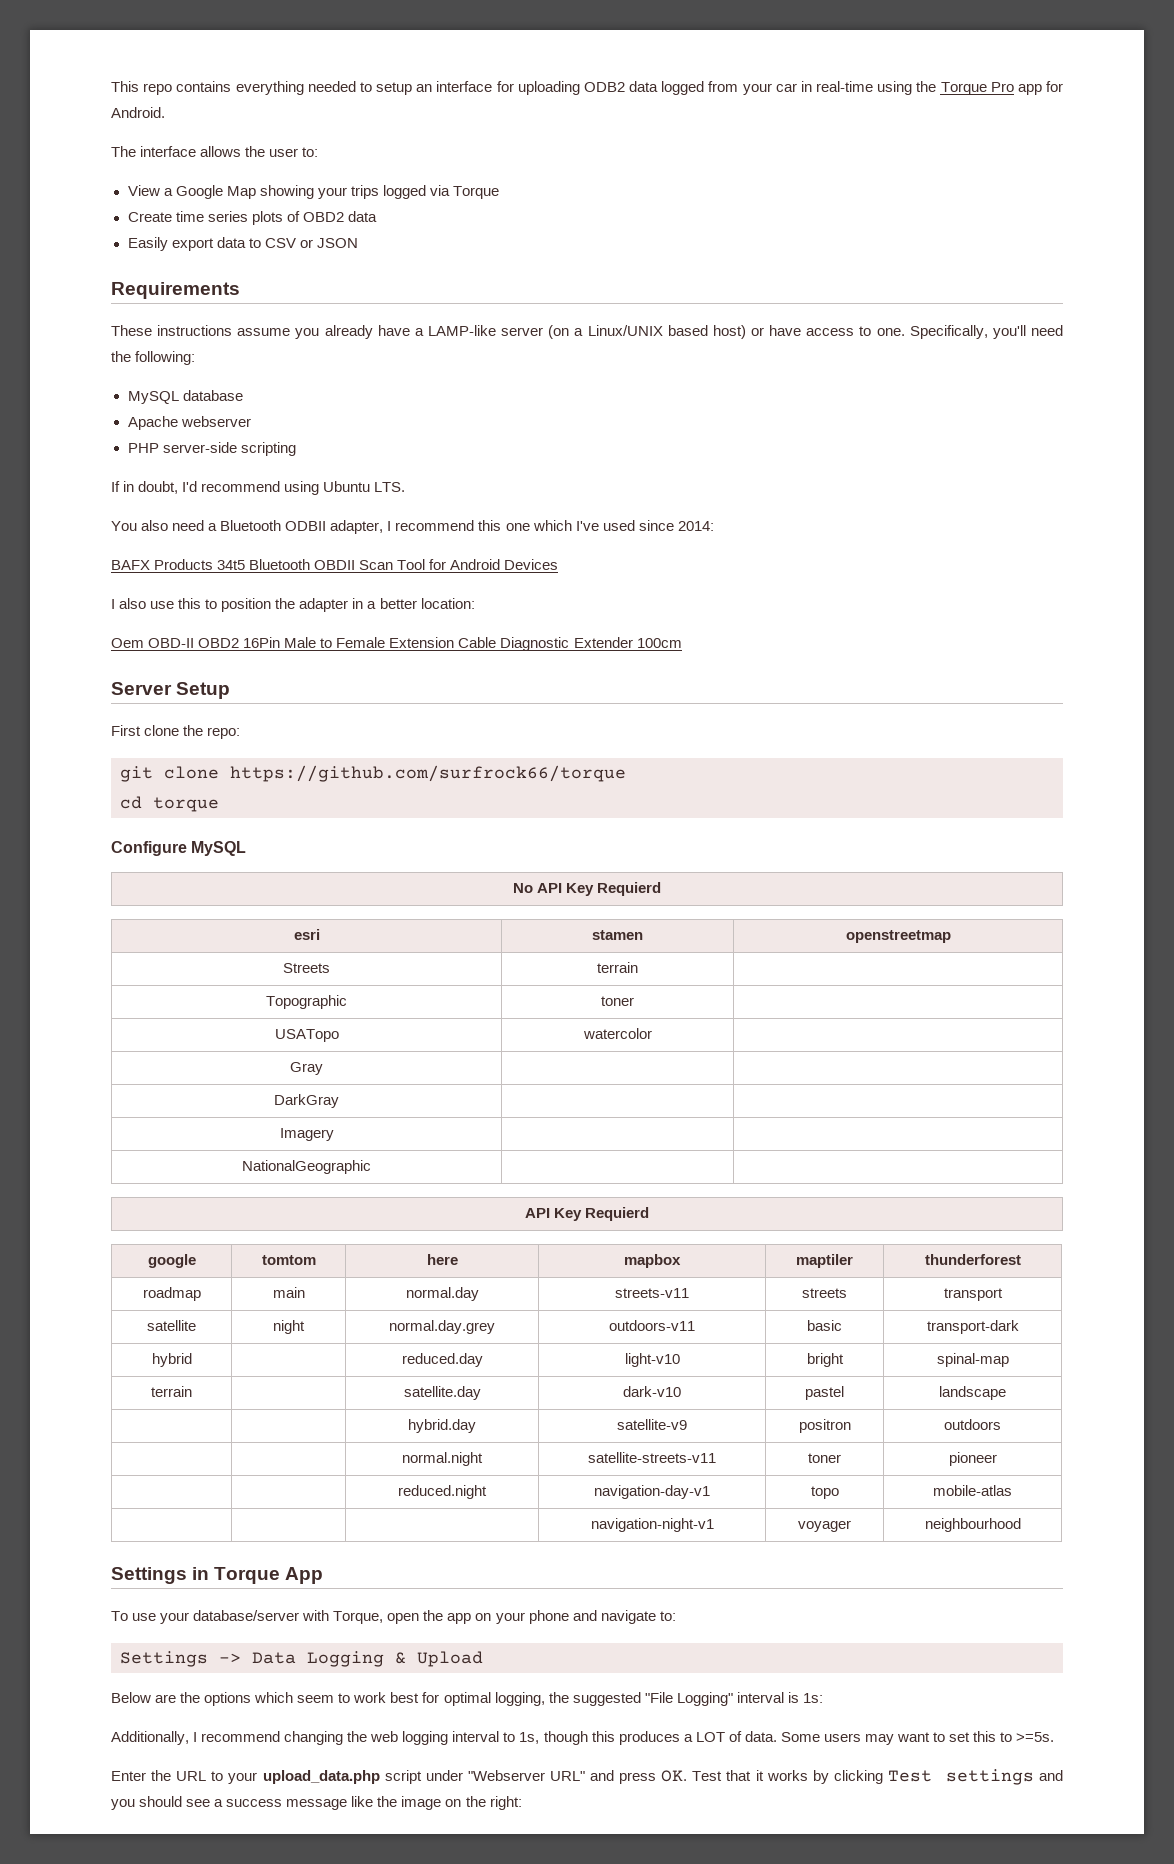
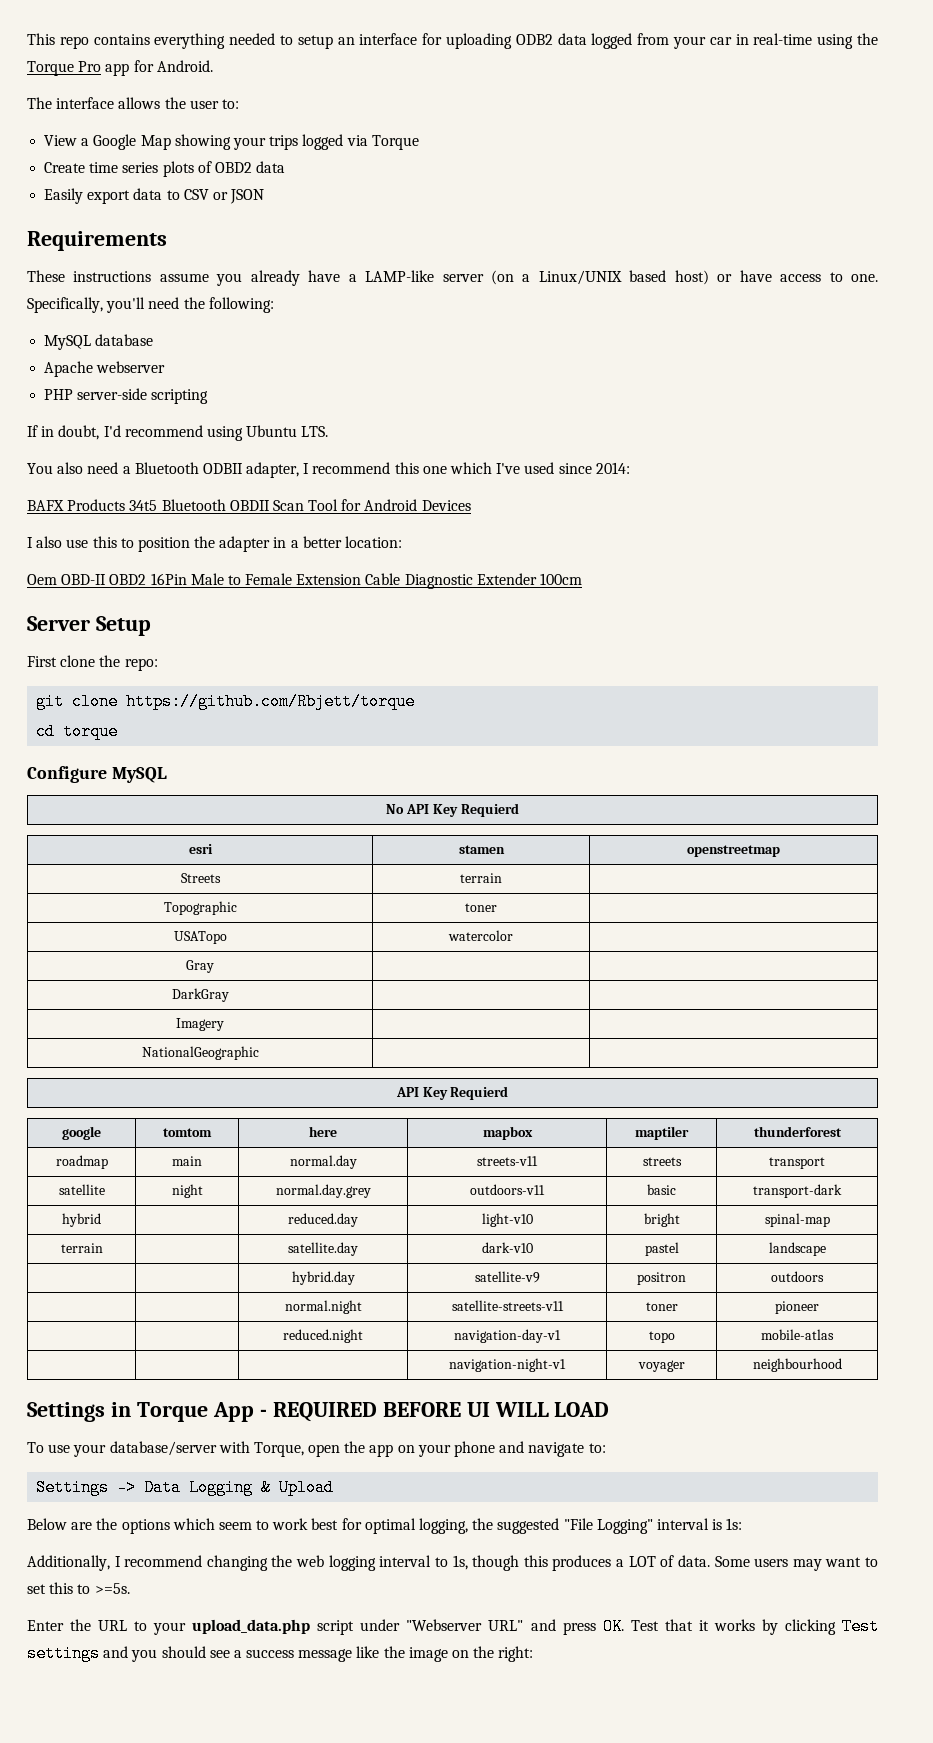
- git clone https://github.com/surfrock66/torque
+ git clone https://github.com/Rbjett/torque
- Settings in Torque App
+ Settings in Torque App - REQUIRED BEFORE UI WILL LOAD

